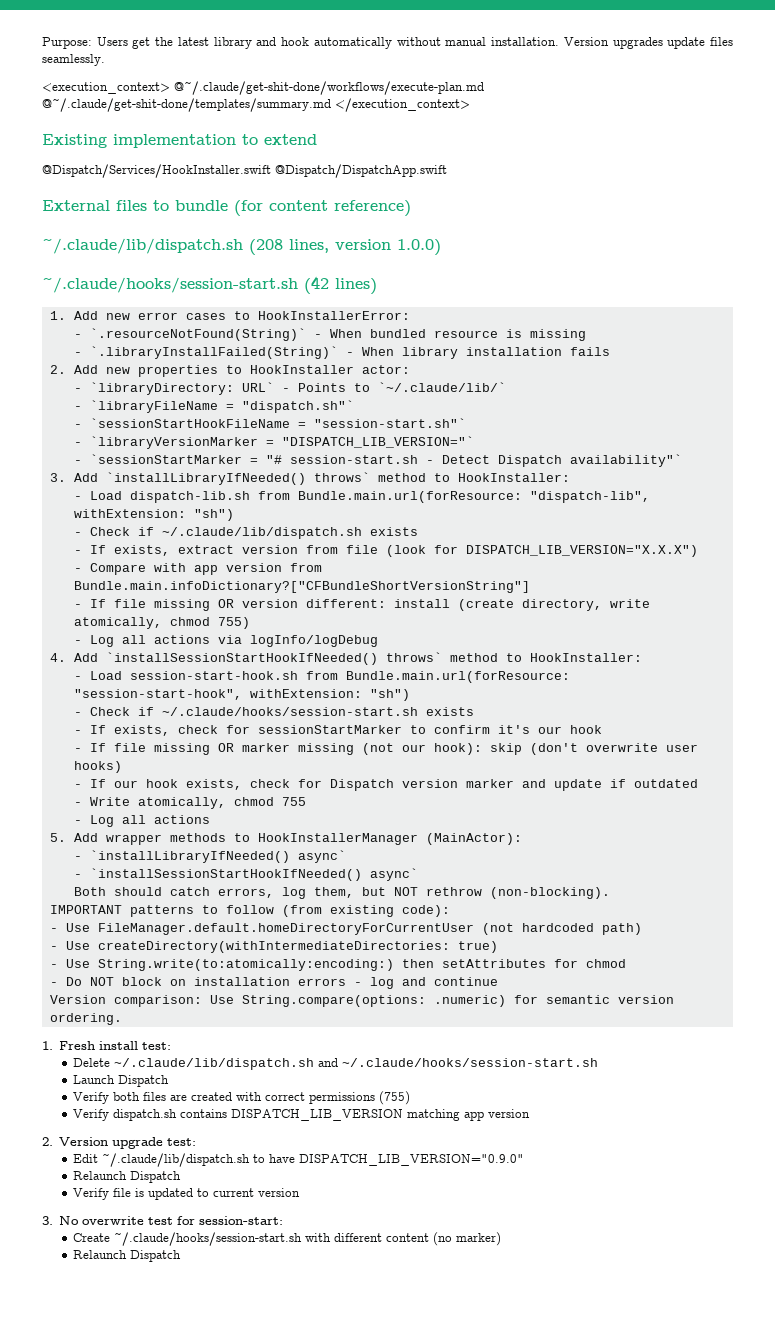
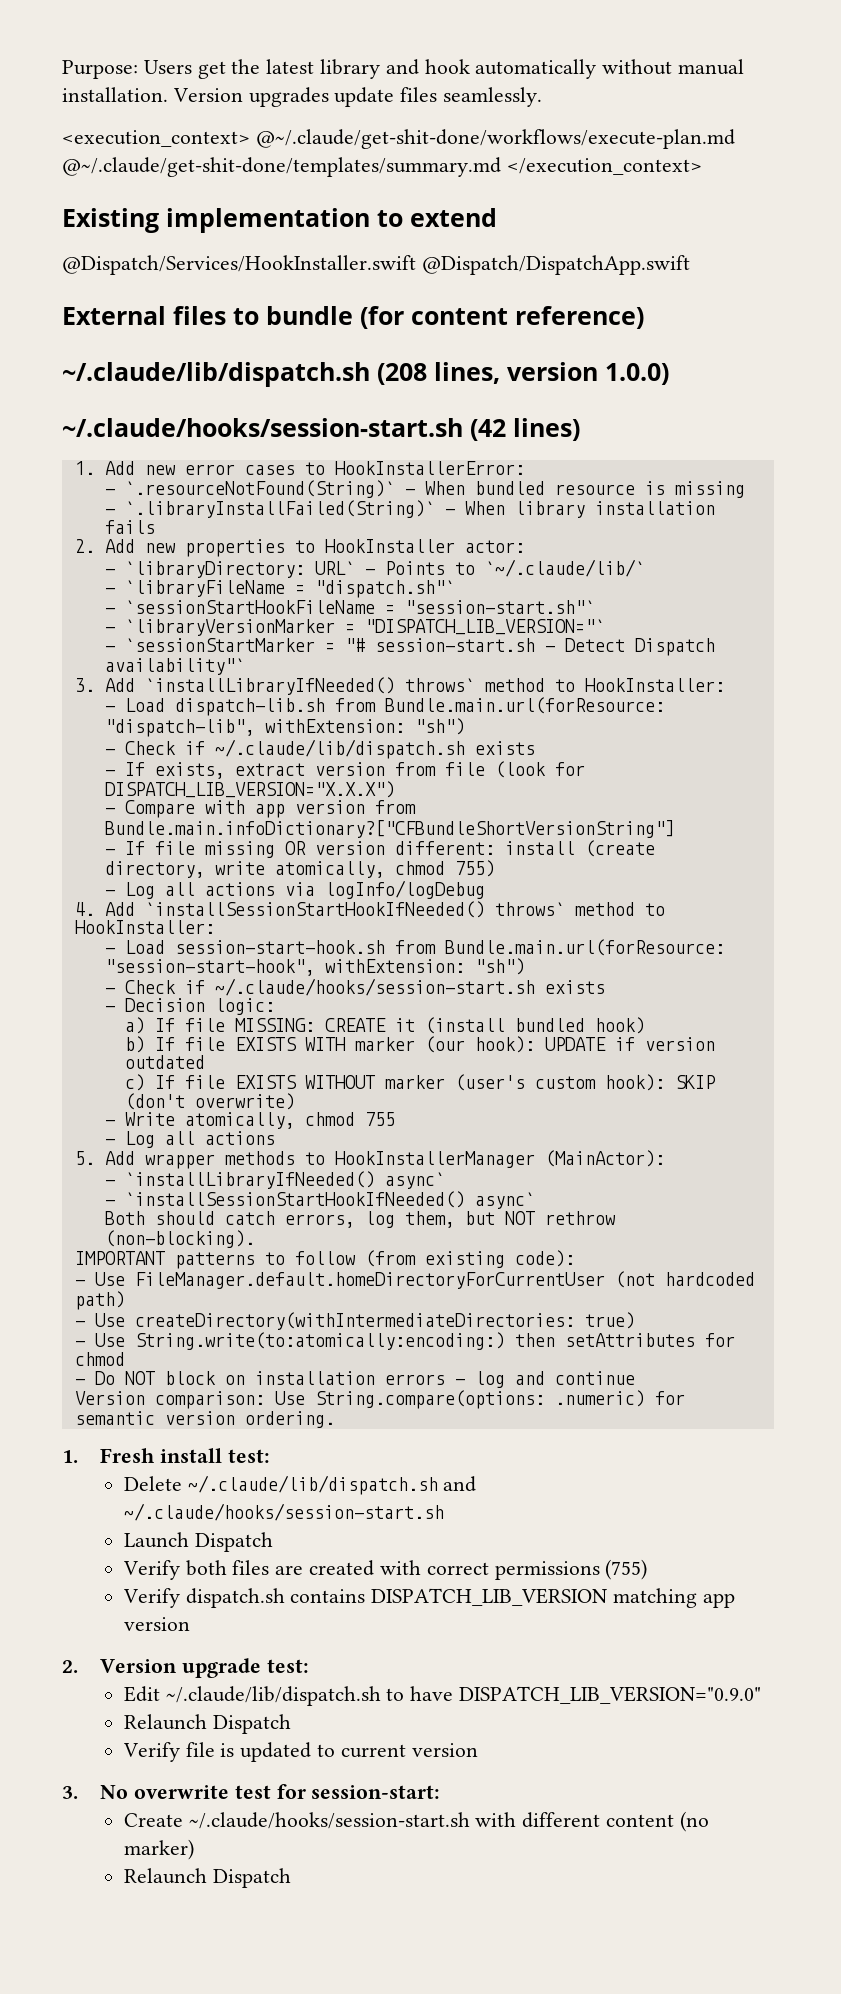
- - If exists, check for sessionStartMarker to confirm it's our hook
- - If file missing OR marker missing (not our hook): skip (don't overwrite user hooks)
- - If our hook exists, check for Dispatch version marker and update if outdated
+ - Decision logic:
+ a) If file MISSING: CREATE it (install bundled hook)
+ b) If file EXISTS WITH marker (our hook): UPDATE if version outdated
+ c) If file EXISTS WITHOUT marker (user's custom hook): SKIP (don't overwrite)

